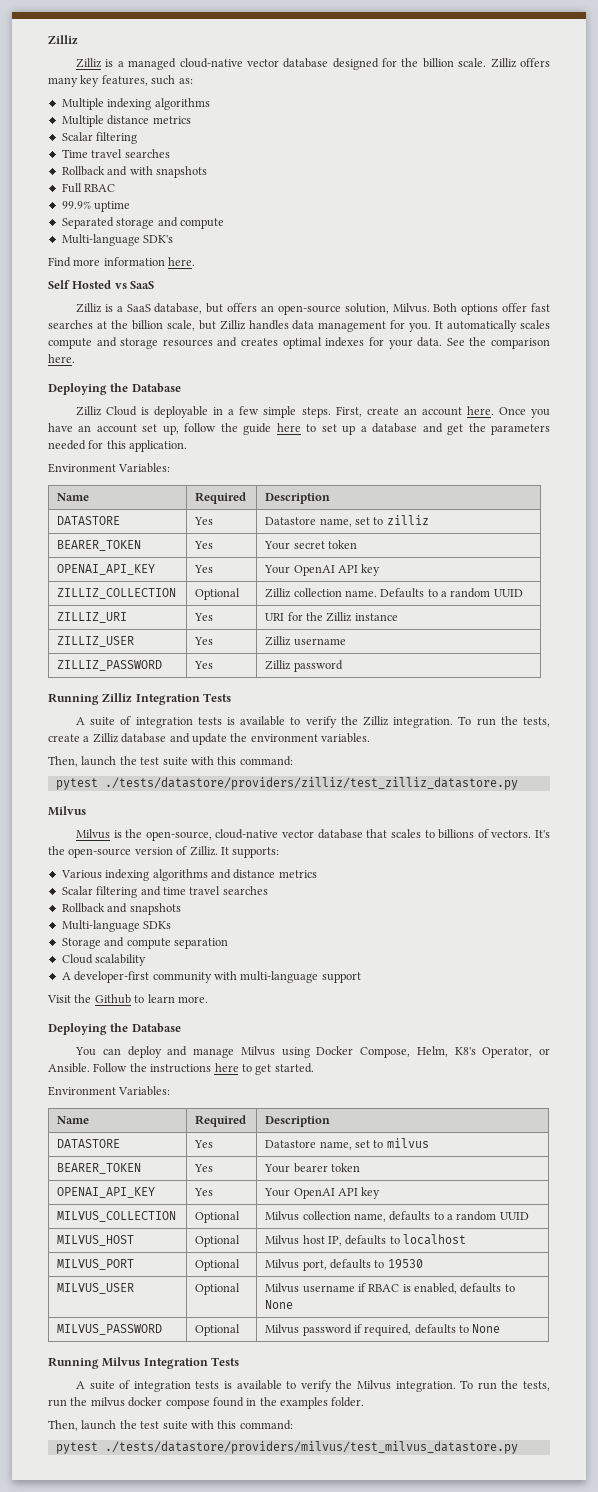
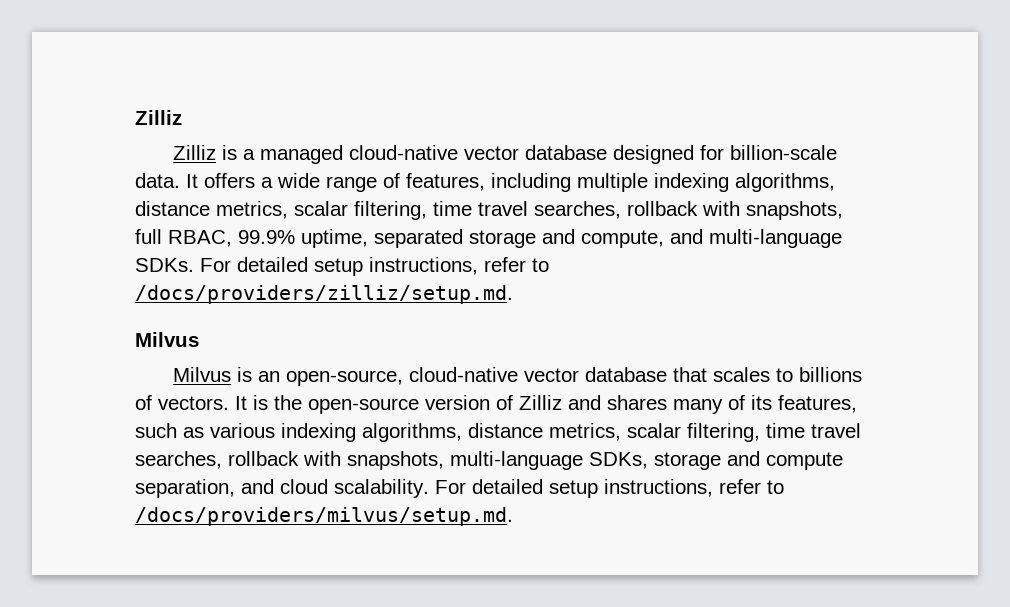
- Zilliz is a managed cloud-native vector database designed for the billion scale. Zilliz offers many key features, such as:
- Multiple indexing algorithms
- Multiple distance metrics
- Scalar filtering
- Time travel searches
- Rollback and with snapshots
- Full RBAC
- 99.9% uptime
- Separated storage and compute
- Multi-language SDK's
- Find more information here.
- Self Hosted vs SaaS
- Zilliz is a SaaS database, but offers an open-source solution, Milvus. Both options offer fast searches at the billion scale, but Zilliz handles data management for you. It automatically scales compute and storage resources and creates optimal indexes for your data. See the comparison here.
- Deploying the Database
- Zilliz Cloud is deployable in a few simple steps. First, create an account here. Once you have an account set up, follow the guide here to set up a database and get the parameters needed for this application.
- Environment Variables:
- Name | Required | Description
- DATASTORE | Yes | Datastore name, set to zilliz
- BEARER_TOKEN | Yes | Your secret token
- OPENAI_API_KEY | Yes | Your OpenAI API key
- ZILLIZ_COLLECTION | Optional | Zilliz collection name. Defaults to a random UUID
- ZILLIZ_URI | Yes | URI for the Zilliz instance
- ZILLIZ_USER | Yes | Zilliz username
- ZILLIZ_PASSWORD | Yes | Zilliz password
- Running Zilliz Integration Tests
- A suite of integration tests is available to verify the Zilliz integration. To run the tests, create a Zilliz database and update the environment variables.
- Then, launch the test suite with this command:
- pytest ./tests/datastore/providers/zilliz/test_zilliz_datastore.py
+ Zilliz is a managed cloud-native vector database designed for billion-scale data. It offers a wide range of features, including multiple indexing algorithms, distance metrics, scalar filtering, time travel searches, rollback with snapshots, full RBAC, 99.9% uptime, separated storage and compute, and multi-language SDKs. For detailed setup instructions, refer to /docs/providers/zilliz/setup.md.
- Milvus is the open-source, cloud-native vector database that scales to billions of vectors.
+ Milvus is an open-source, cloud-native vector database that scales to billions of vectors.
- It's the open-source version of Zilliz. It supports:
- Various indexing algorithms and distance metrics
- Scalar filtering and time travel searches
- Rollback and snapshots
- Multi-language SDKs
- Storage and compute separation
- Cloud scalability
- A developer-first community with multi-language support
- Visit the Github to learn more.
- Deploying the Database
- You can deploy and manage Milvus using Docker Compose, Helm, K8's Operator, or Ansible. Follow the instructions here to get started.
- Environment Variables:
- Name | Required | Description
- DATASTORE | Yes | Datastore name, set to milvus
- BEARER_TOKEN | Yes | Your bearer token
- OPENAI_API_KEY | Yes | Your OpenAI API key
- MILVUS_COLLECTION | Optional | Milvus collection name, defaults to a random UUID
- MILVUS_HOST | Optional | Milvus host IP, defaults to localhost
- MILVUS_PORT | Optional | Milvus port, defaults to 19530
- MILVUS_USER | Optional | Milvus username if RBAC is enabled, defaults to None
- MILVUS_PASSWORD | Optional | Milvus password if required, defaults to None
- Running Milvus Integration Tests
- A suite of integration tests is available to verify the Milvus integration. To run the tests, run the milvus docker compose found in the examples folder.
- Then, launch the test suite with this command:
- pytest ./tests/datastore/providers/milvus/test_milvus_datastore.py
+ It is the open-source version of Zilliz and shares many of its features, such as various indexing algorithms, distance metrics, scalar filtering, time travel searches, rollback with snapshots, multi-language SDKs, storage and compute separation, and cloud scalability. For detailed setup instructions, refer to /docs/providers/milvus/setup.md.

